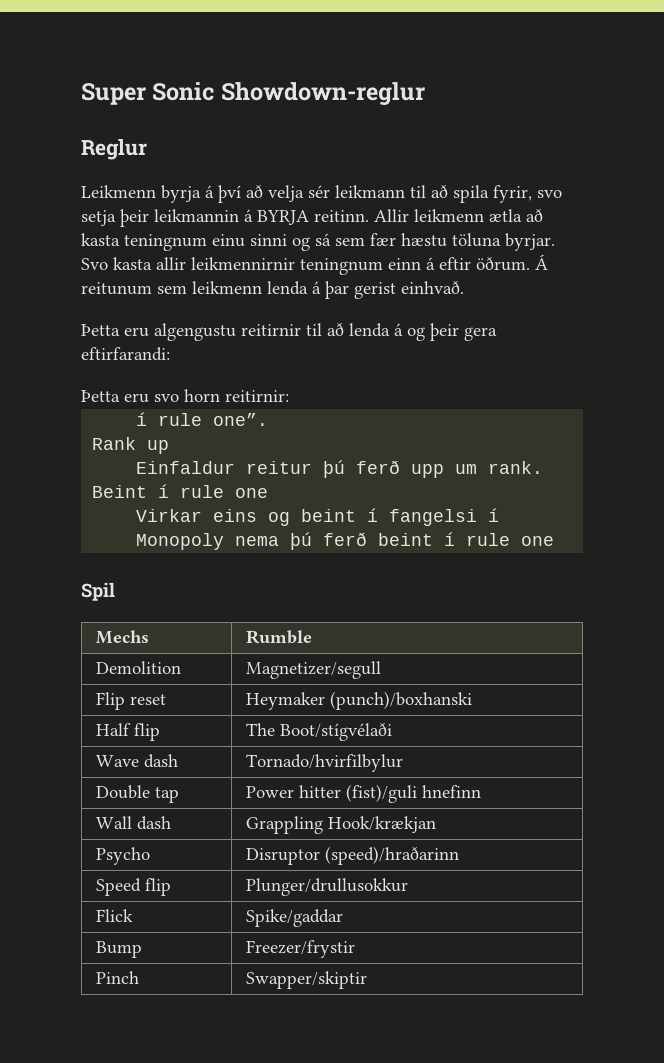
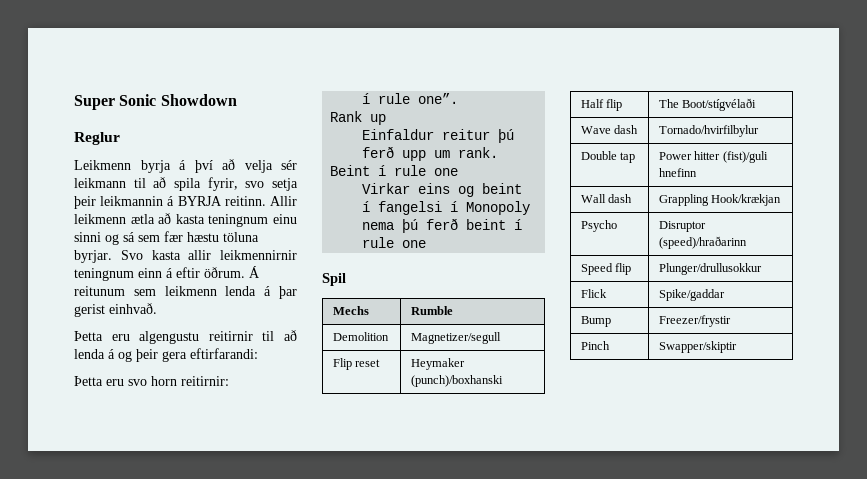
- Super Sonic Showdown-reglur
+ Super Sonic Showdown

